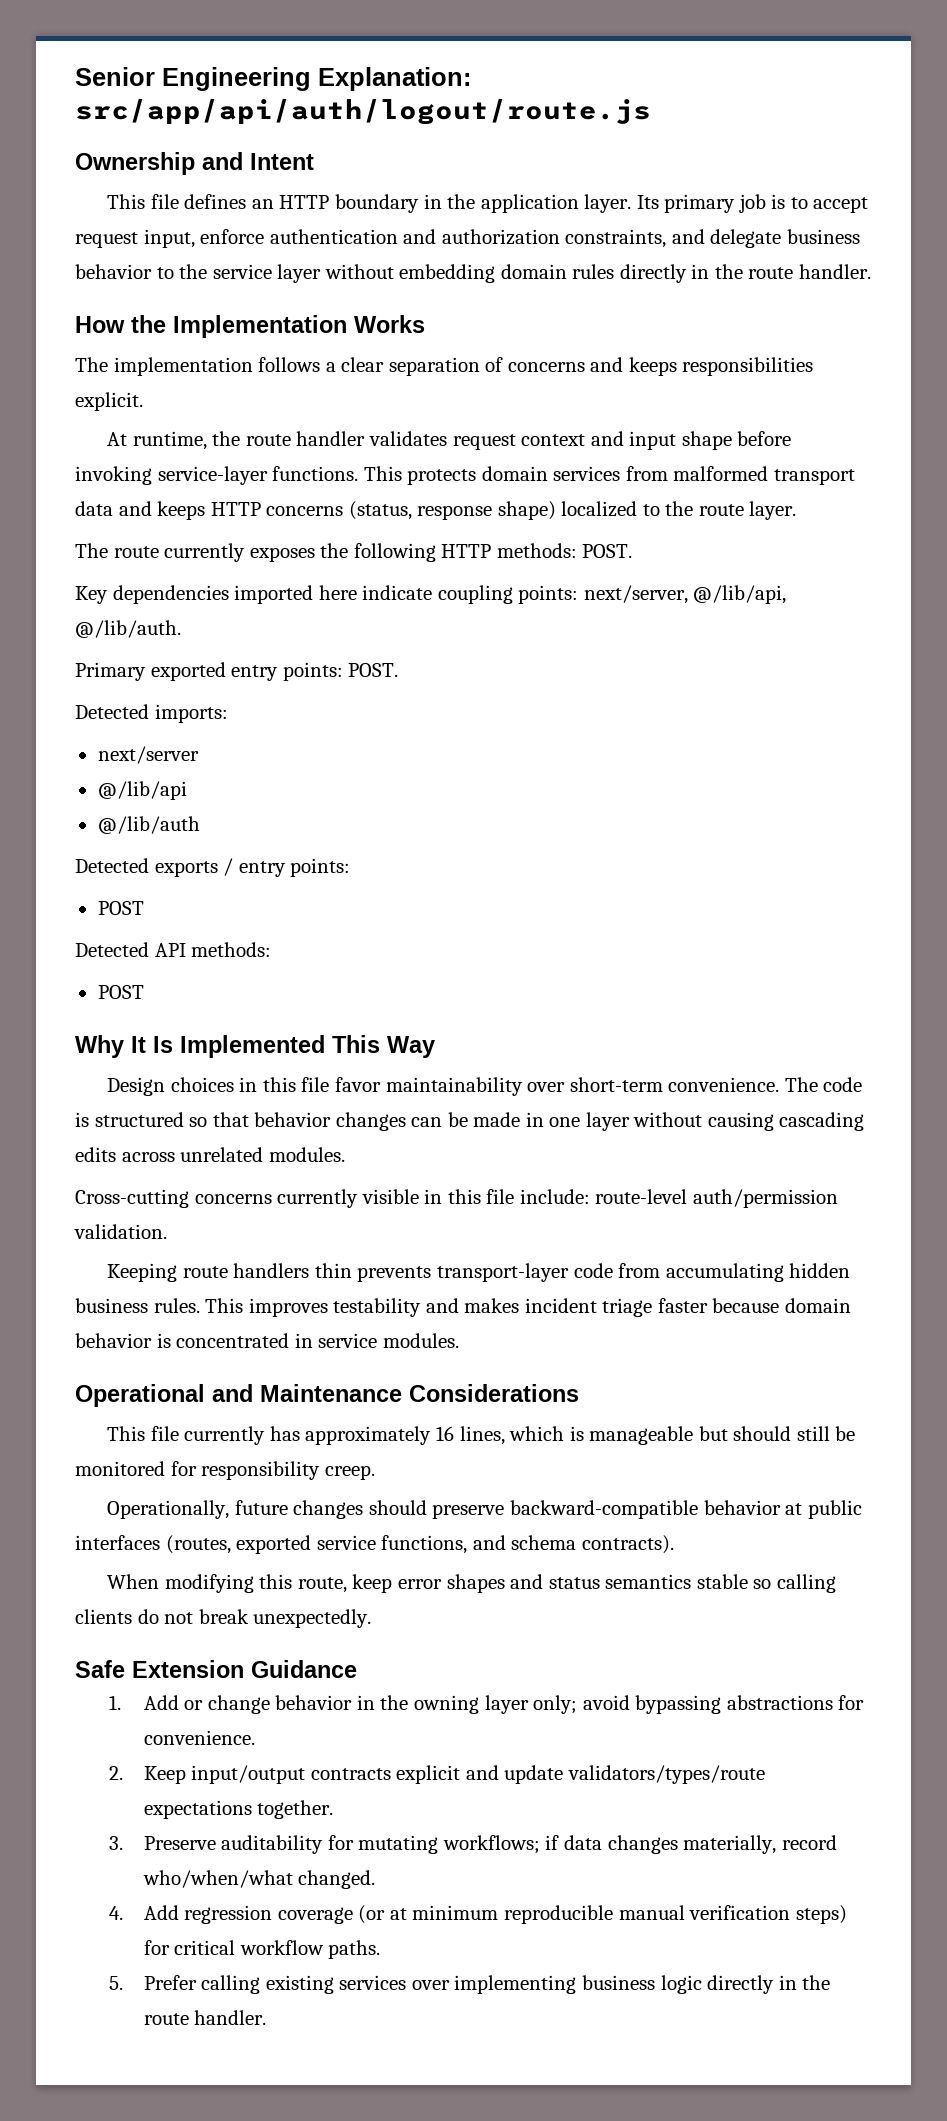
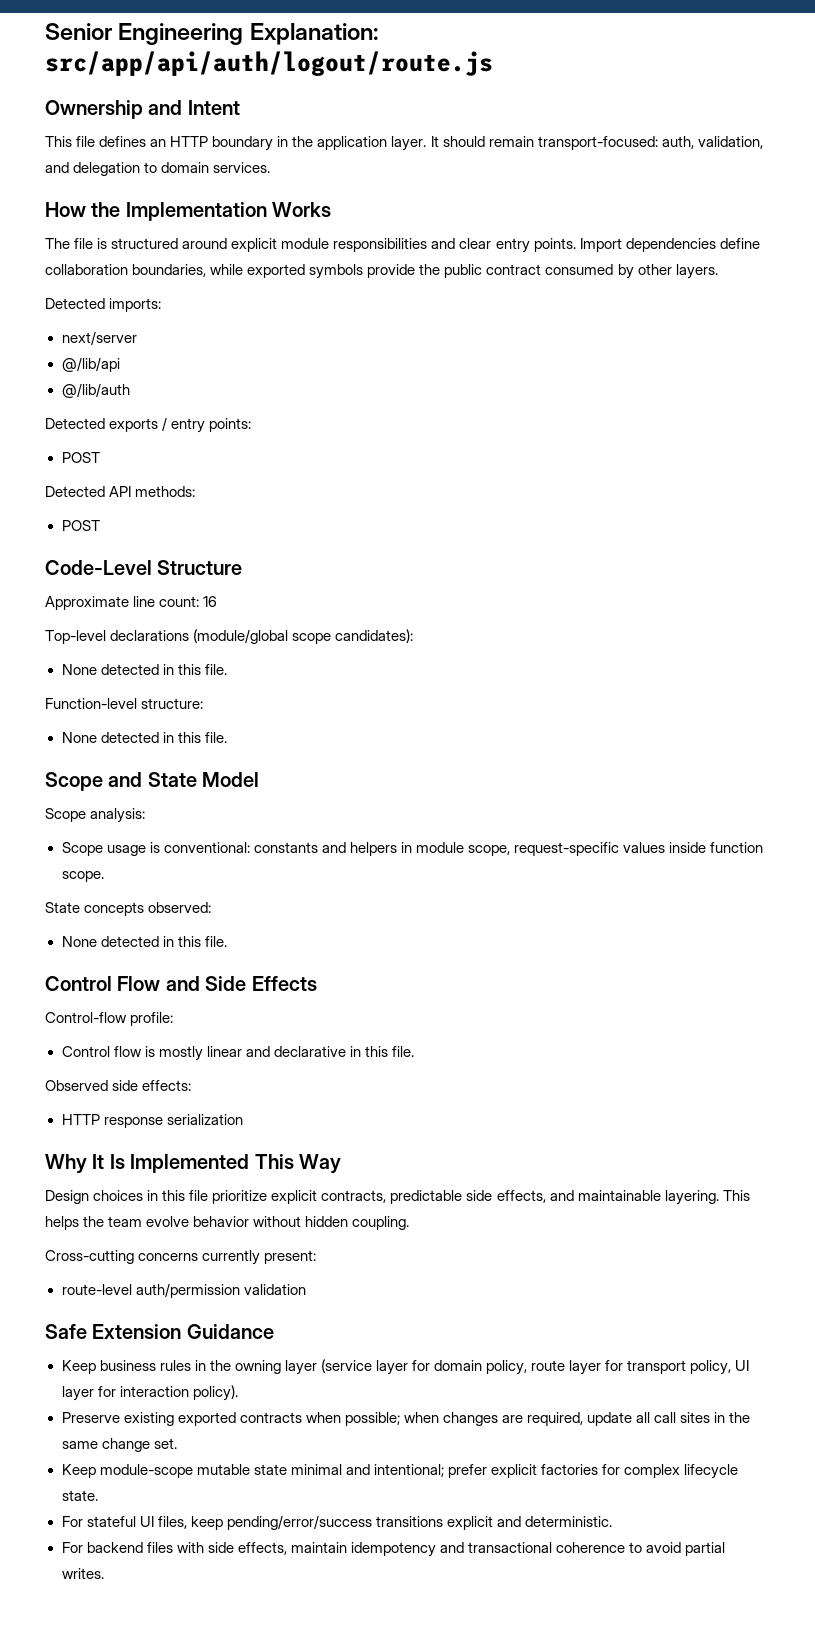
- Its primary job is to accept request input, enforce authentication and authorization constraints, and delegate business behavior to the service layer without embedding domain rules directly in the route handler.
+ It should remain transport-focused: auth, validation, and delegation to domain services.
- The implementation follows a clear separation of concerns and keeps responsibilities explicit.
- At runtime, the route handler validates request context and input shape before invoking service-layer functions. This protects domain services from malformed transport data and keeps HTTP concerns (status, response shape) localized to the route layer.
- The route currently exposes the following HTTP methods: POST.
- Key dependencies imported here indicate coupling points: next/server, @/lib/api, @/lib/auth.
- Primary exported entry points: POST.
+ The file is structured around explicit module responsibilities and clear entry points. Import dependencies define collaboration boundaries, while exported symbols provide the public contract consumed by other layers.
+ Code-Level Structure
+ Approximate line count: 16
+ Top-level declarations (module/global scope candidates):
+ None detected in this file.
+ Function-level structure:
+ None detected in this file.
+ Scope and State Model
+ Scope analysis:
+ Scope usage is conventional: constants and helpers in module scope, request-specific values inside function scope.
+ State concepts observed:
+ None detected in this file.
+ Control Flow and Side Effects
+ Control-flow profile:
+ Control flow is mostly linear and declarative in this file.
+ Observed side effects:
+ HTTP response serialization
- Design choices in this file favor maintainability over short-term convenience. The code is structured so that behavior changes can be made in one layer without causing cascading edits across unrelated modules.
- Cross-cutting concerns currently visible in this file include: route-level auth/permission validation.
- Keeping route handlers thin prevents transport-layer code from accumulating hidden business rules. This improves testability and makes incident triage faster because domain behavior is concentrated in service modules.
- Operational and Maintenance Considerations
- This file currently has approximately 16 lines, which is manageable but should still be monitored for responsibility creep.
- Operationally, future changes should preserve backward-compatible behavior at public interfaces (routes, exported service functions, and schema contracts).
- When modifying this route, keep error shapes and status semantics stable so calling clients do not break unexpectedly.
+ Design choices in this file prioritize explicit contracts, predictable side effects, and maintainable layering. This helps the team evolve behavior without hidden coupling.
+ Cross-cutting concerns currently present:
+ route-level auth/permission validation
  Safe Extension Guidance
- 1. Add or change behavior in the owning layer only; avoid bypassing abstractions for convenience.
- 2. Keep input/output contracts explicit and update validators/types/route expectations together.
- 3. Preserve auditability for mutating workflows; if data changes materially, record who/when/what changed.
- 4. Add regression coverage (or at minimum reproducible manual verification steps) for critical workflow paths.
- 5. Prefer calling existing services over implementing business logic directly in the route handler.
+ Keep business rules in the owning layer (service layer for domain policy, route layer for transport policy, UI layer for interaction policy).
+ Preserve existing exported contracts when possible; when changes are required, update all call sites in the same change set.
+ Keep module-scope mutable state minimal and intentional; prefer explicit factories for complex lifecycle state.
+ For stateful UI files, keep pending/error/success transitions explicit and deterministic.
+ For backend files with side effects, maintain idempotency and transactional coherence to avoid partial writes.

